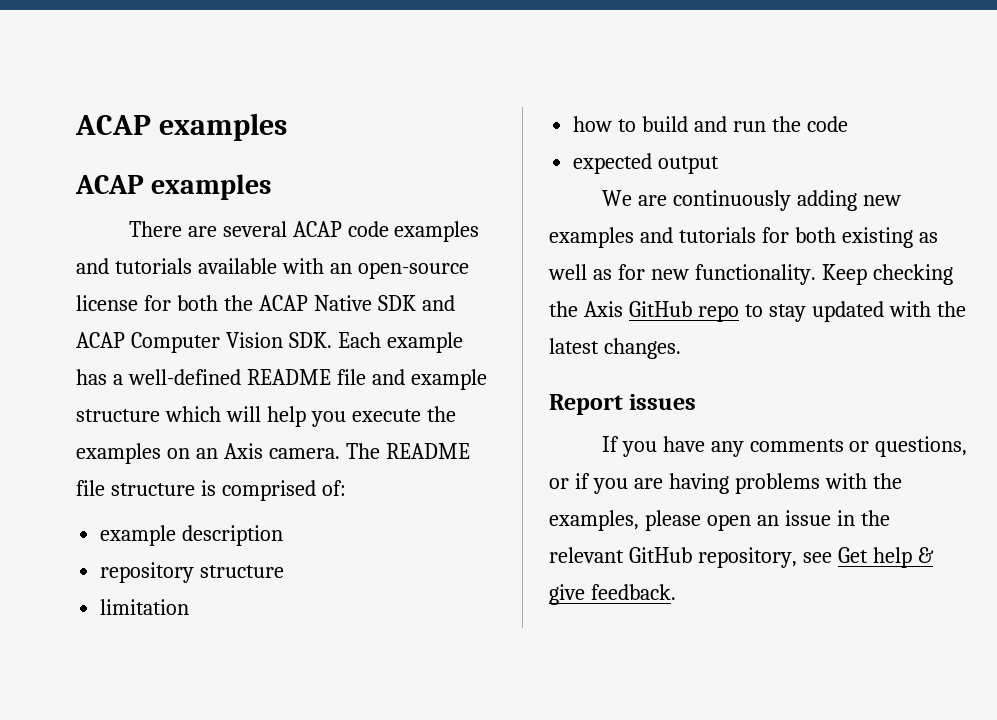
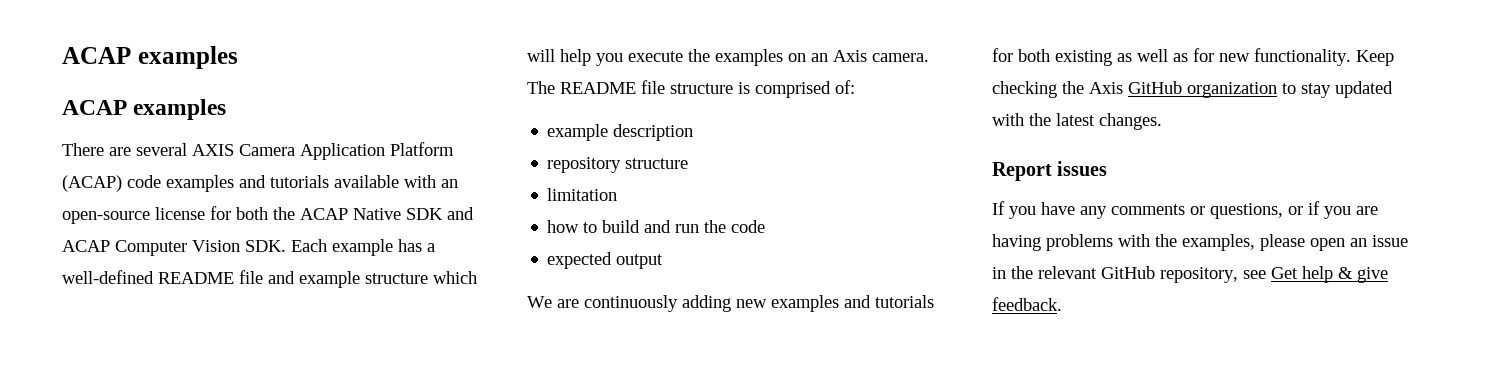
- There are several ACAP code examples and tutorials available with an open-source license for both the ACAP Native SDK and ACAP Computer Vision SDK. Each example has a well-defined README file and example structure which will help you execute the examples on an Axis camera.
+ There are several AXIS Camera Application Platform (ACAP) code examples and tutorials available with an open-source license for both the ACAP Native SDK and ACAP Computer Vision SDK. Each example has a well-defined README file and example structure which will help you execute the examples on an Axis camera.
- Keep checking the Axis GitHub repo to stay updated with the latest changes.
+ Keep checking the Axis GitHub organization to stay updated with the latest changes.

